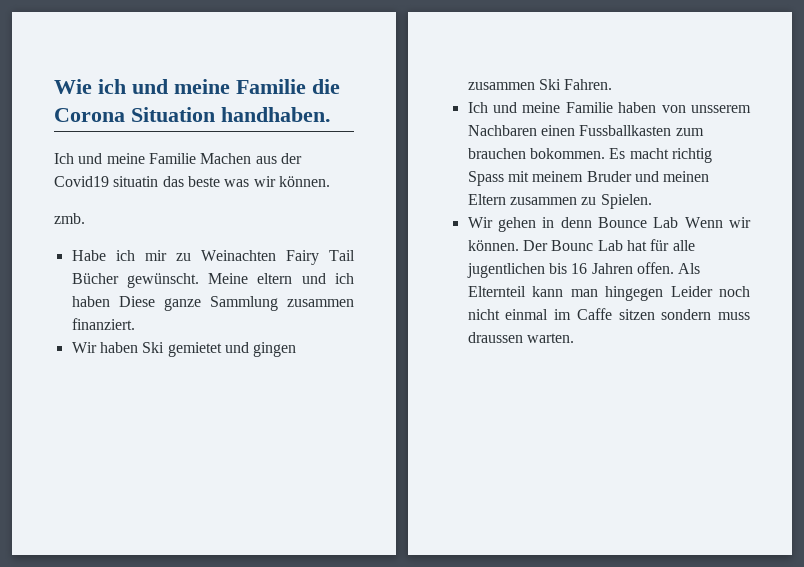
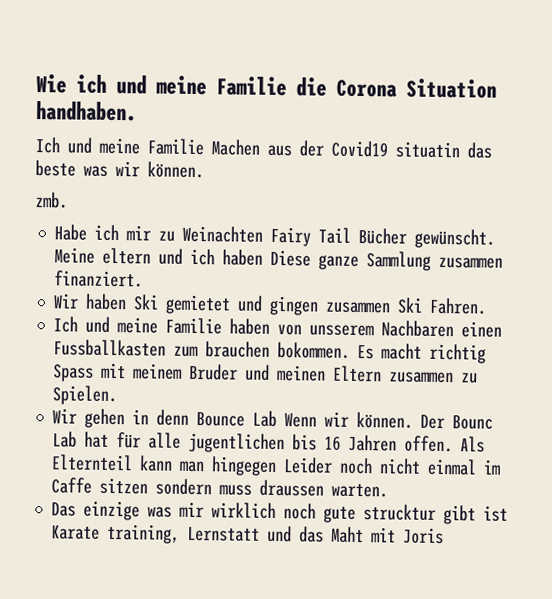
+ Das einzige was mir wirklich noch gute strucktur gibt ist Karate training, Lernstatt und das Maht mit Joris

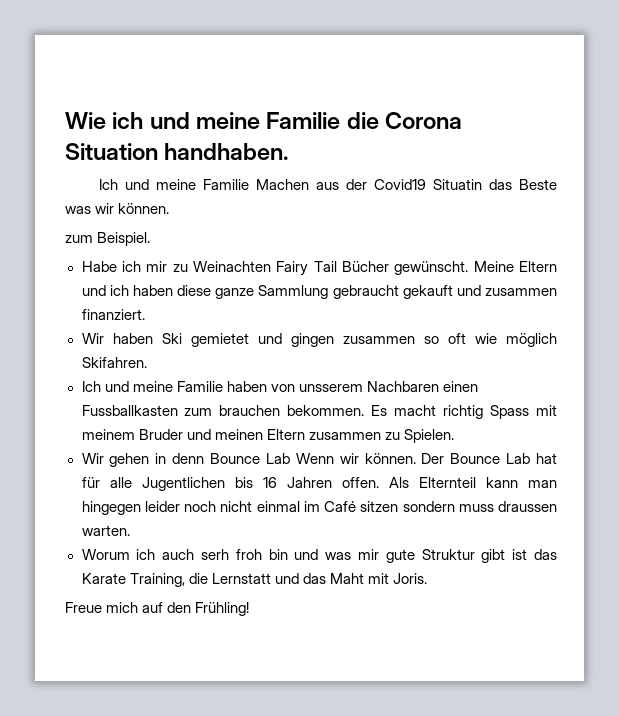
- Ich und meine Familie Machen aus der Covid19 situatin das beste was wir können.
+ Ich und meine Familie Machen aus der Covid19 Situatin das Beste was wir können.
- zmb.
+ zum Beispiel.
- Meine eltern und ich haben Diese ganze Sammlung zusammen finanziert.
+ Meine Eltern und ich haben diese ganze Sammlung gebraucht gekauft und zusammen finanziert.
- Wir haben Ski gemietet und gingen zusammen Ski Fahren.
+ Wir haben Ski gemietet und gingen zusammen so oft wie möglich Skifahren.
- Ich und meine Familie haben von unsserem Nachbaren einen Fussballkasten zum brauchen bokommen.
+ Ich und meine Familie haben von unsserem Nachbaren einen Fussballkasten zum brauchen bekommen.
- Der Bounc Lab hat für alle jugentlichen bis 16 Jahren offen.
+ Der Bounce Lab hat für alle Jugentlichen bis 16 Jahren offen.
- Als Elternteil kann man hingegen Leider noch nicht einmal im Caffe sitzen sondern muss draussen warten.
+ Als Elternteil kann man hingegen leider noch nicht einmal im Café sitzen sondern muss draussen warten.
- Das einzige was mir wirklich noch gute strucktur gibt ist Karate training, Lernstatt und das Maht mit Joris
+ Worum ich auch serh froh bin und was mir gute Struktur gibt ist das Karate Training, die Lernstatt und das Maht mit Joris.
+ Freue mich auf den Frühling!

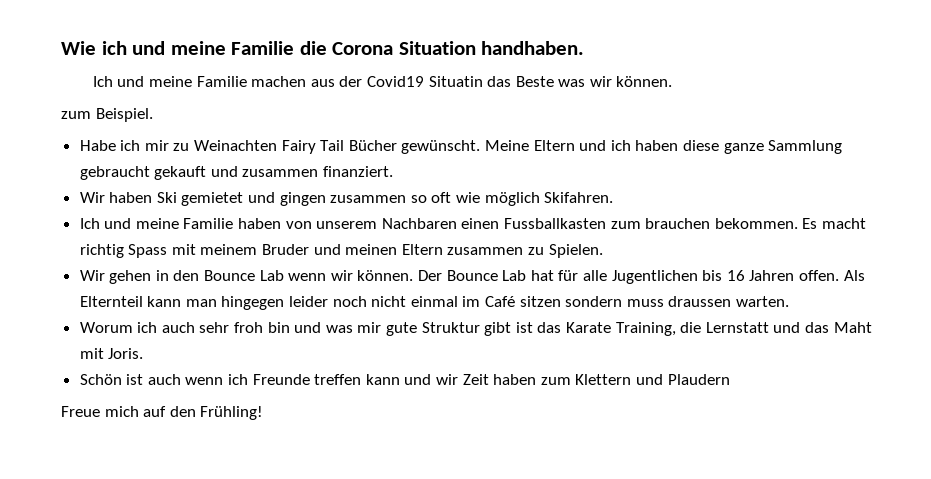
- Ich und meine Familie Machen aus der Covid19 Situatin das Beste was wir können.
+ Ich und meine Familie machen aus der Covid19 Situatin das Beste was wir können.
- Ich und meine Familie haben von unsserem Nachbaren einen Fussballkasten zum brauchen bekommen.
+ Ich und meine Familie haben von unserem Nachbaren einen Fussballkasten zum brauchen bekommen.
- Wir gehen in denn Bounce Lab Wenn wir können.
+ Wir gehen in den Bounce Lab wenn wir können.
- Worum ich auch serh froh bin und was mir gute Struktur gibt ist das Karate Training, die Lernstatt und das Maht mit Joris.
+ Worum ich auch sehr froh bin und was mir gute Struktur gibt ist das Karate Training, die Lernstatt und das Maht mit Joris.
+ Schön ist auch wenn ich Freunde treffen kann und wir Zeit haben zum Klettern und Plaudern

